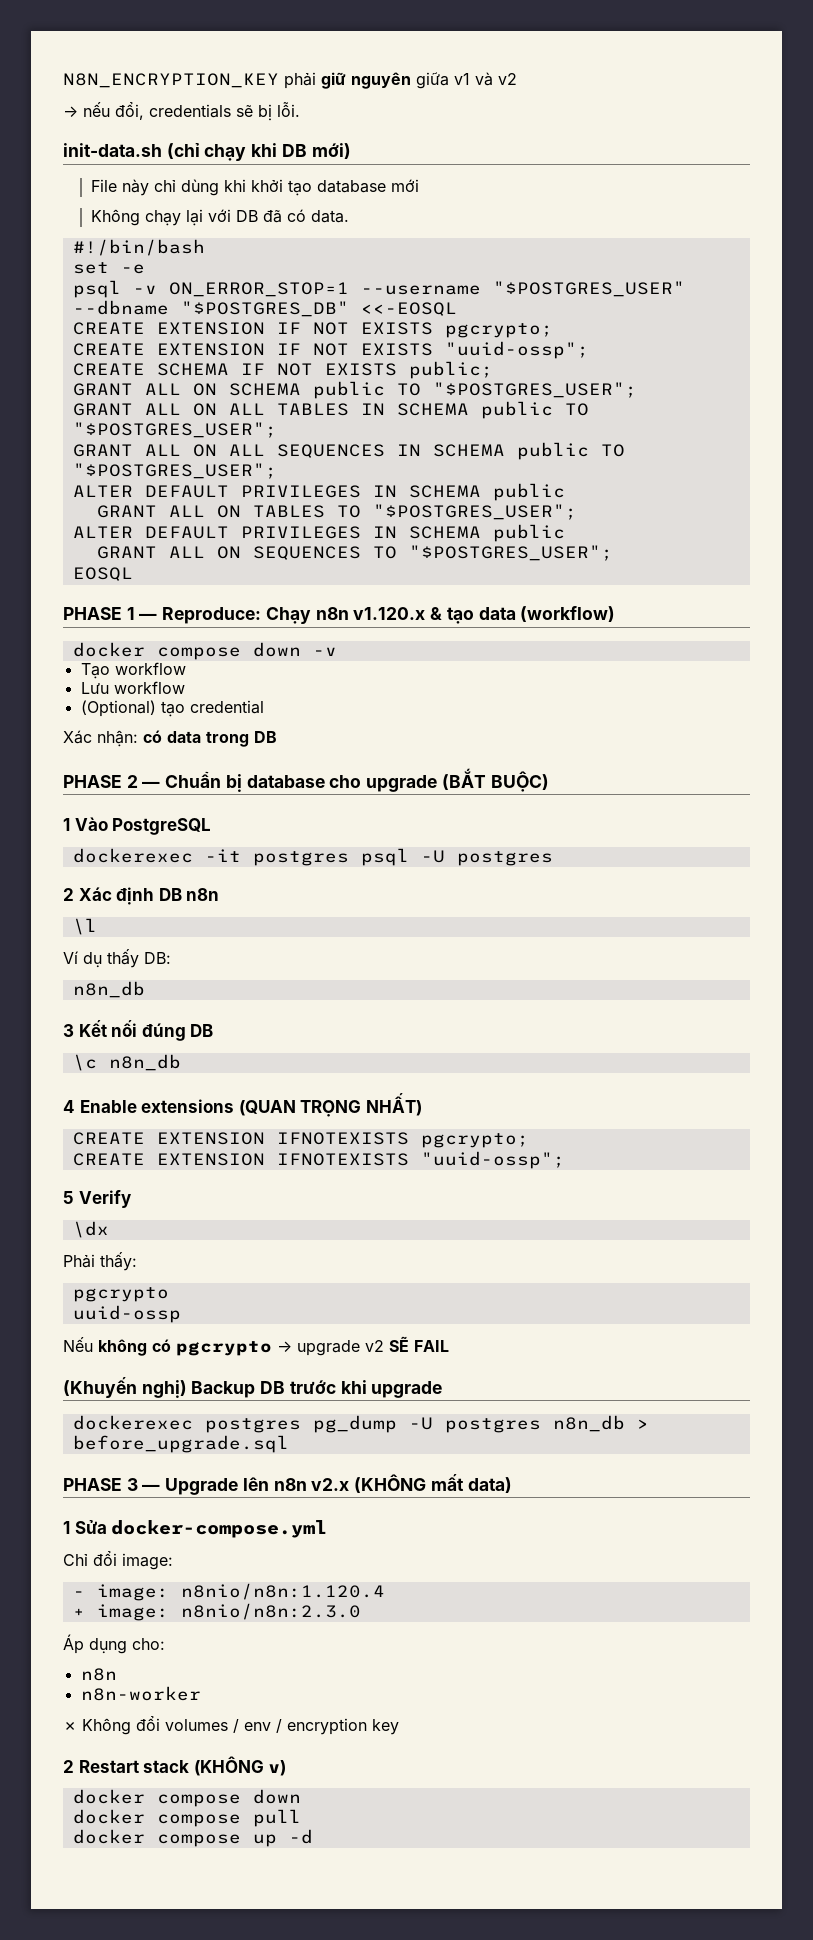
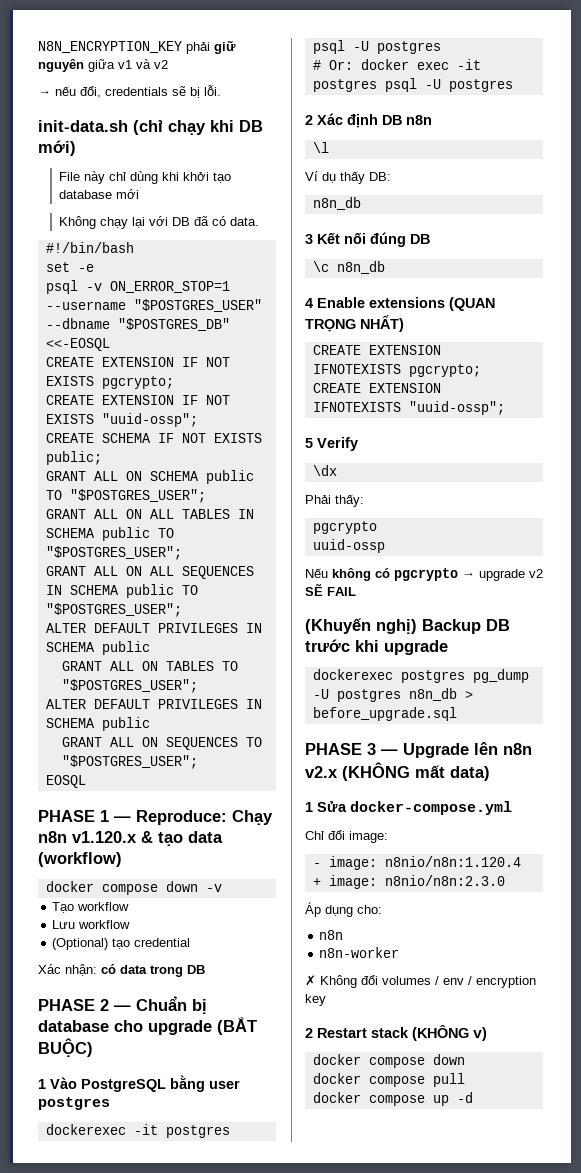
- 1 Vào PostgreSQL
+ 1 Vào PostgreSQL bằng user postgres
+ # Or: docker exec -it postgres psql -U postgres

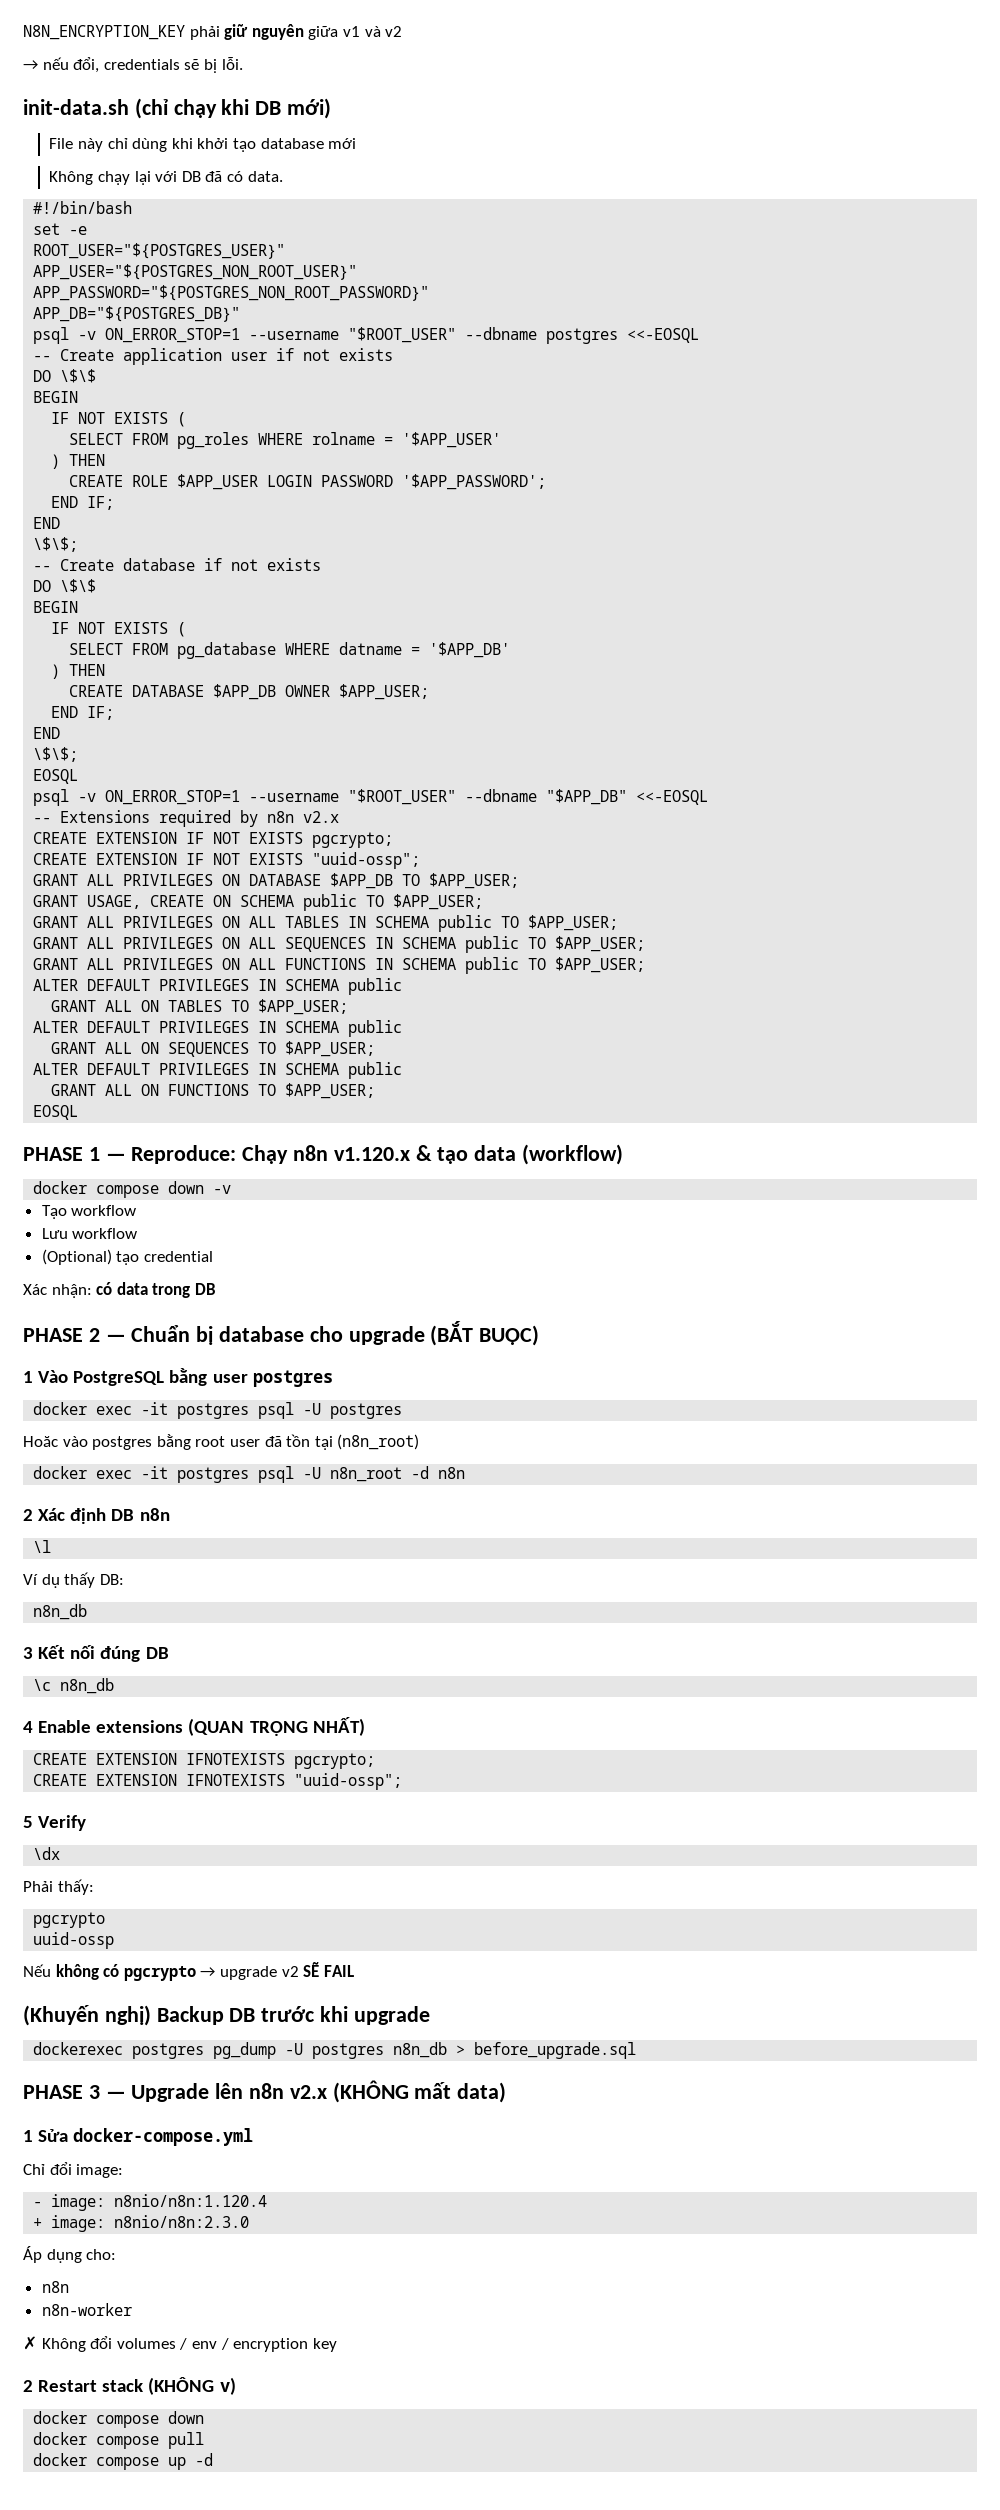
- psql -v ON_ERROR_STOP=1 --username "$POSTGRES_USER" --dbname "$POSTGRES_DB" <<-EOSQL
+ ROOT_USER="${POSTGRES_USER}"
+ APP_USER="${POSTGRES_NON_ROOT_USER}"
+ APP_PASSWORD="${POSTGRES_NON_ROOT_PASSWORD}"
+ APP_DB="${POSTGRES_DB}"
+ psql -v ON_ERROR_STOP=1 --username "$ROOT_USER" --dbname postgres <<-EOSQL
+ -- Create application user if not exists
+ DO \$\$
+ BEGIN
+ IF NOT EXISTS (
+ SELECT FROM pg_roles WHERE rolname = '$APP_USER'
+ ) THEN
+ CREATE ROLE $APP_USER LOGIN PASSWORD '$APP_PASSWORD';
+ END IF;
+ END
+ \$\$;
+ -- Create database if not exists
+ DO \$\$
+ BEGIN
+ IF NOT EXISTS (
+ SELECT FROM pg_database WHERE datname = '$APP_DB'
+ ) THEN
+ CREATE DATABASE $APP_DB OWNER $APP_USER;
+ END IF;
+ END
+ \$\$;
+ EOSQL
+ psql -v ON_ERROR_STOP=1 --username "$ROOT_USER" --dbname "$APP_DB" <<-EOSQL
+ -- Extensions required by n8n v2.x
- CREATE SCHEMA IF NOT EXISTS public;
- GRANT ALL ON SCHEMA public TO "$POSTGRES_USER";
- GRANT ALL ON ALL TABLES IN SCHEMA public TO "$POSTGRES_USER";
- GRANT ALL ON ALL SEQUENCES IN SCHEMA public TO "$POSTGRES_USER";
+ GRANT ALL PRIVILEGES ON DATABASE $APP_DB TO $APP_USER;
+ GRANT USAGE, CREATE ON SCHEMA public TO $APP_USER;
+ GRANT ALL PRIVILEGES ON ALL TABLES IN SCHEMA public TO $APP_USER;
+ GRANT ALL PRIVILEGES ON ALL SEQUENCES IN SCHEMA public TO $APP_USER;
+ GRANT ALL PRIVILEGES ON ALL FUNCTIONS IN SCHEMA public TO $APP_USER;
- GRANT ALL ON TABLES TO "$POSTGRES_USER";
+ GRANT ALL ON TABLES TO $APP_USER;
- GRANT ALL ON SEQUENCES TO "$POSTGRES_USER";
+ GRANT ALL ON SEQUENCES TO $APP_USER;
+ ALTER DEFAULT PRIVILEGES IN SCHEMA public
+ GRANT ALL ON FUNCTIONS TO $APP_USER;
- dockerexec -it postgres psql -U postgres
- # Or: docker exec -it postgres psql -U postgres
+ docker exec -it postgres psql -U postgres
+ Hoăc vào postgres bằng root user đã tồn tại (n8n_root)
+ docker exec -it postgres psql -U n8n_root -d n8n

